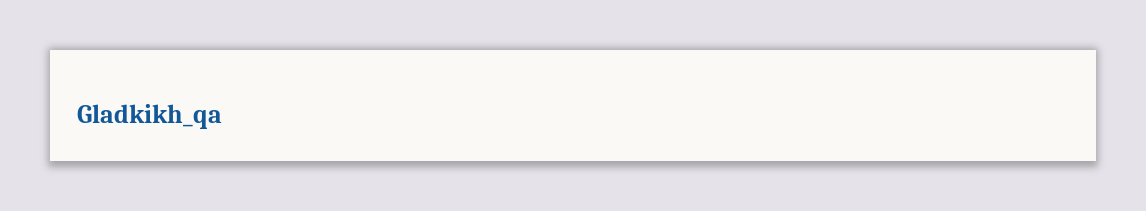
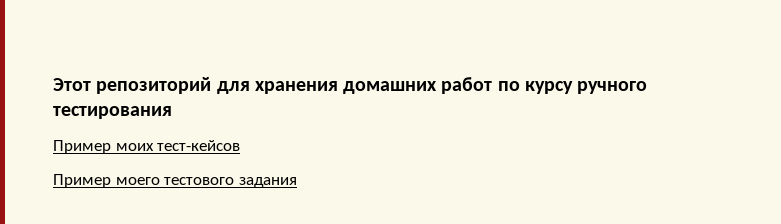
- Gladkikh_qa
+ Этот репозиторий для хранения домашних работ по курсу ручного тестирования
+ Пример моих тест-кейсов
+ Пример моего тестового задания

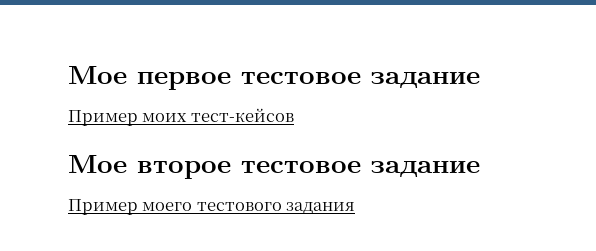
- Этот репозиторий для хранения домашних работ по курсу ручного тестирования
+ Мое первое тестовое задание
+ Мое второе тестовое задание

